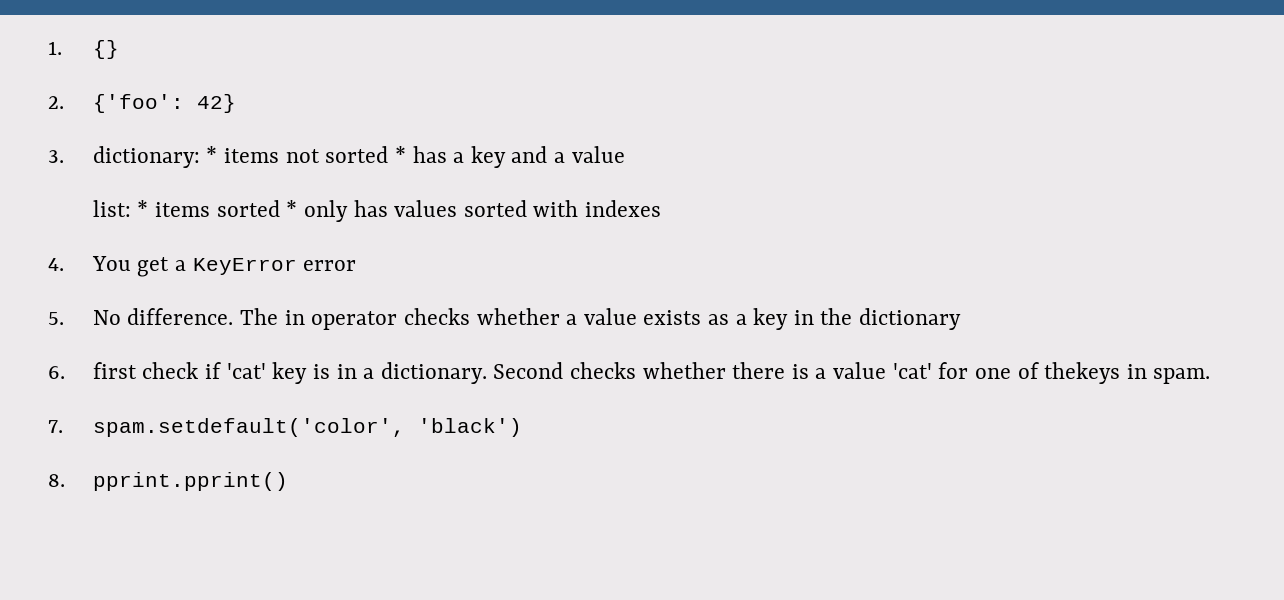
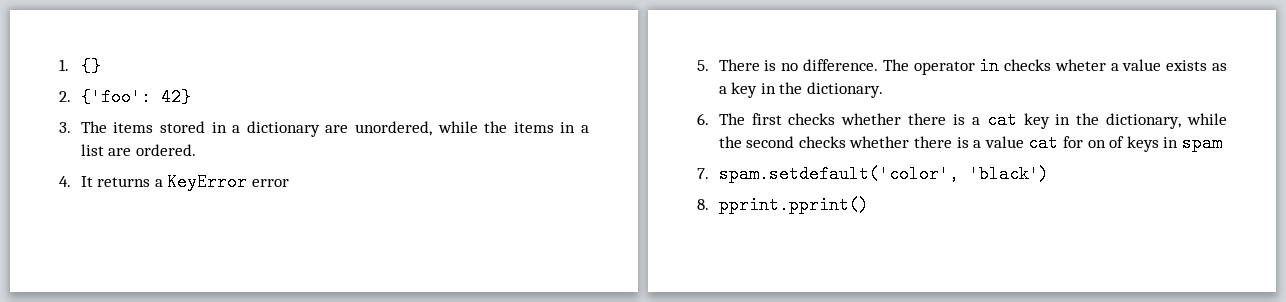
- 3. dictionary: * items not sorted * has a key and a value
- list: * items sorted * only has values sorted with indexes
+ 3. The items stored in a dictionary are unordered, while the items in a list are ordered.
- 4. You get a KeyError error
+ 4. It returns a KeyError error
- 5. No difference. The in operator checks whether a value exists as a key in the dictionary
+ 5. There is no difference. The operator in checks wheter a value exists as a key in the dictionary.
- 6. first check if 'cat' key is in a dictionary. Second checks whether there is a value 'cat' for one of thekeys in spam.
+ 6. The first checks whether there is a cat key in the dictionary, while the second checks whether there is a value cat for on of keys in spam

